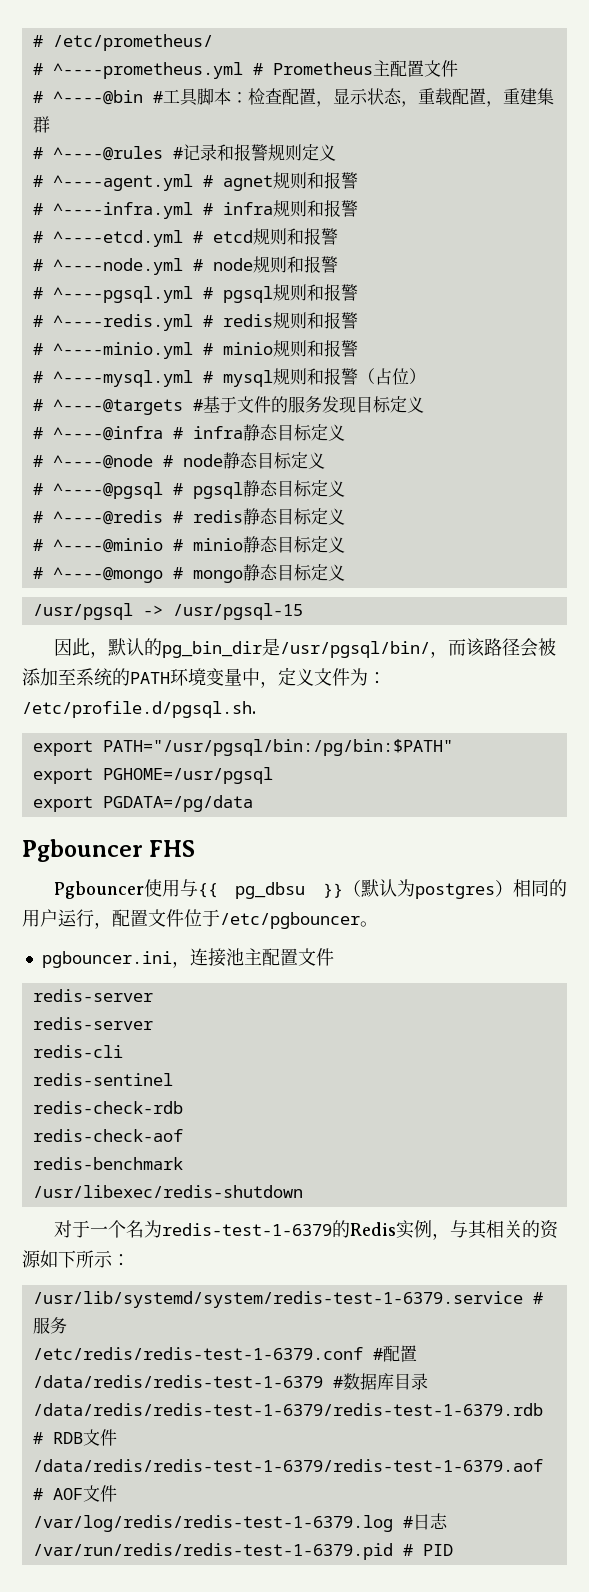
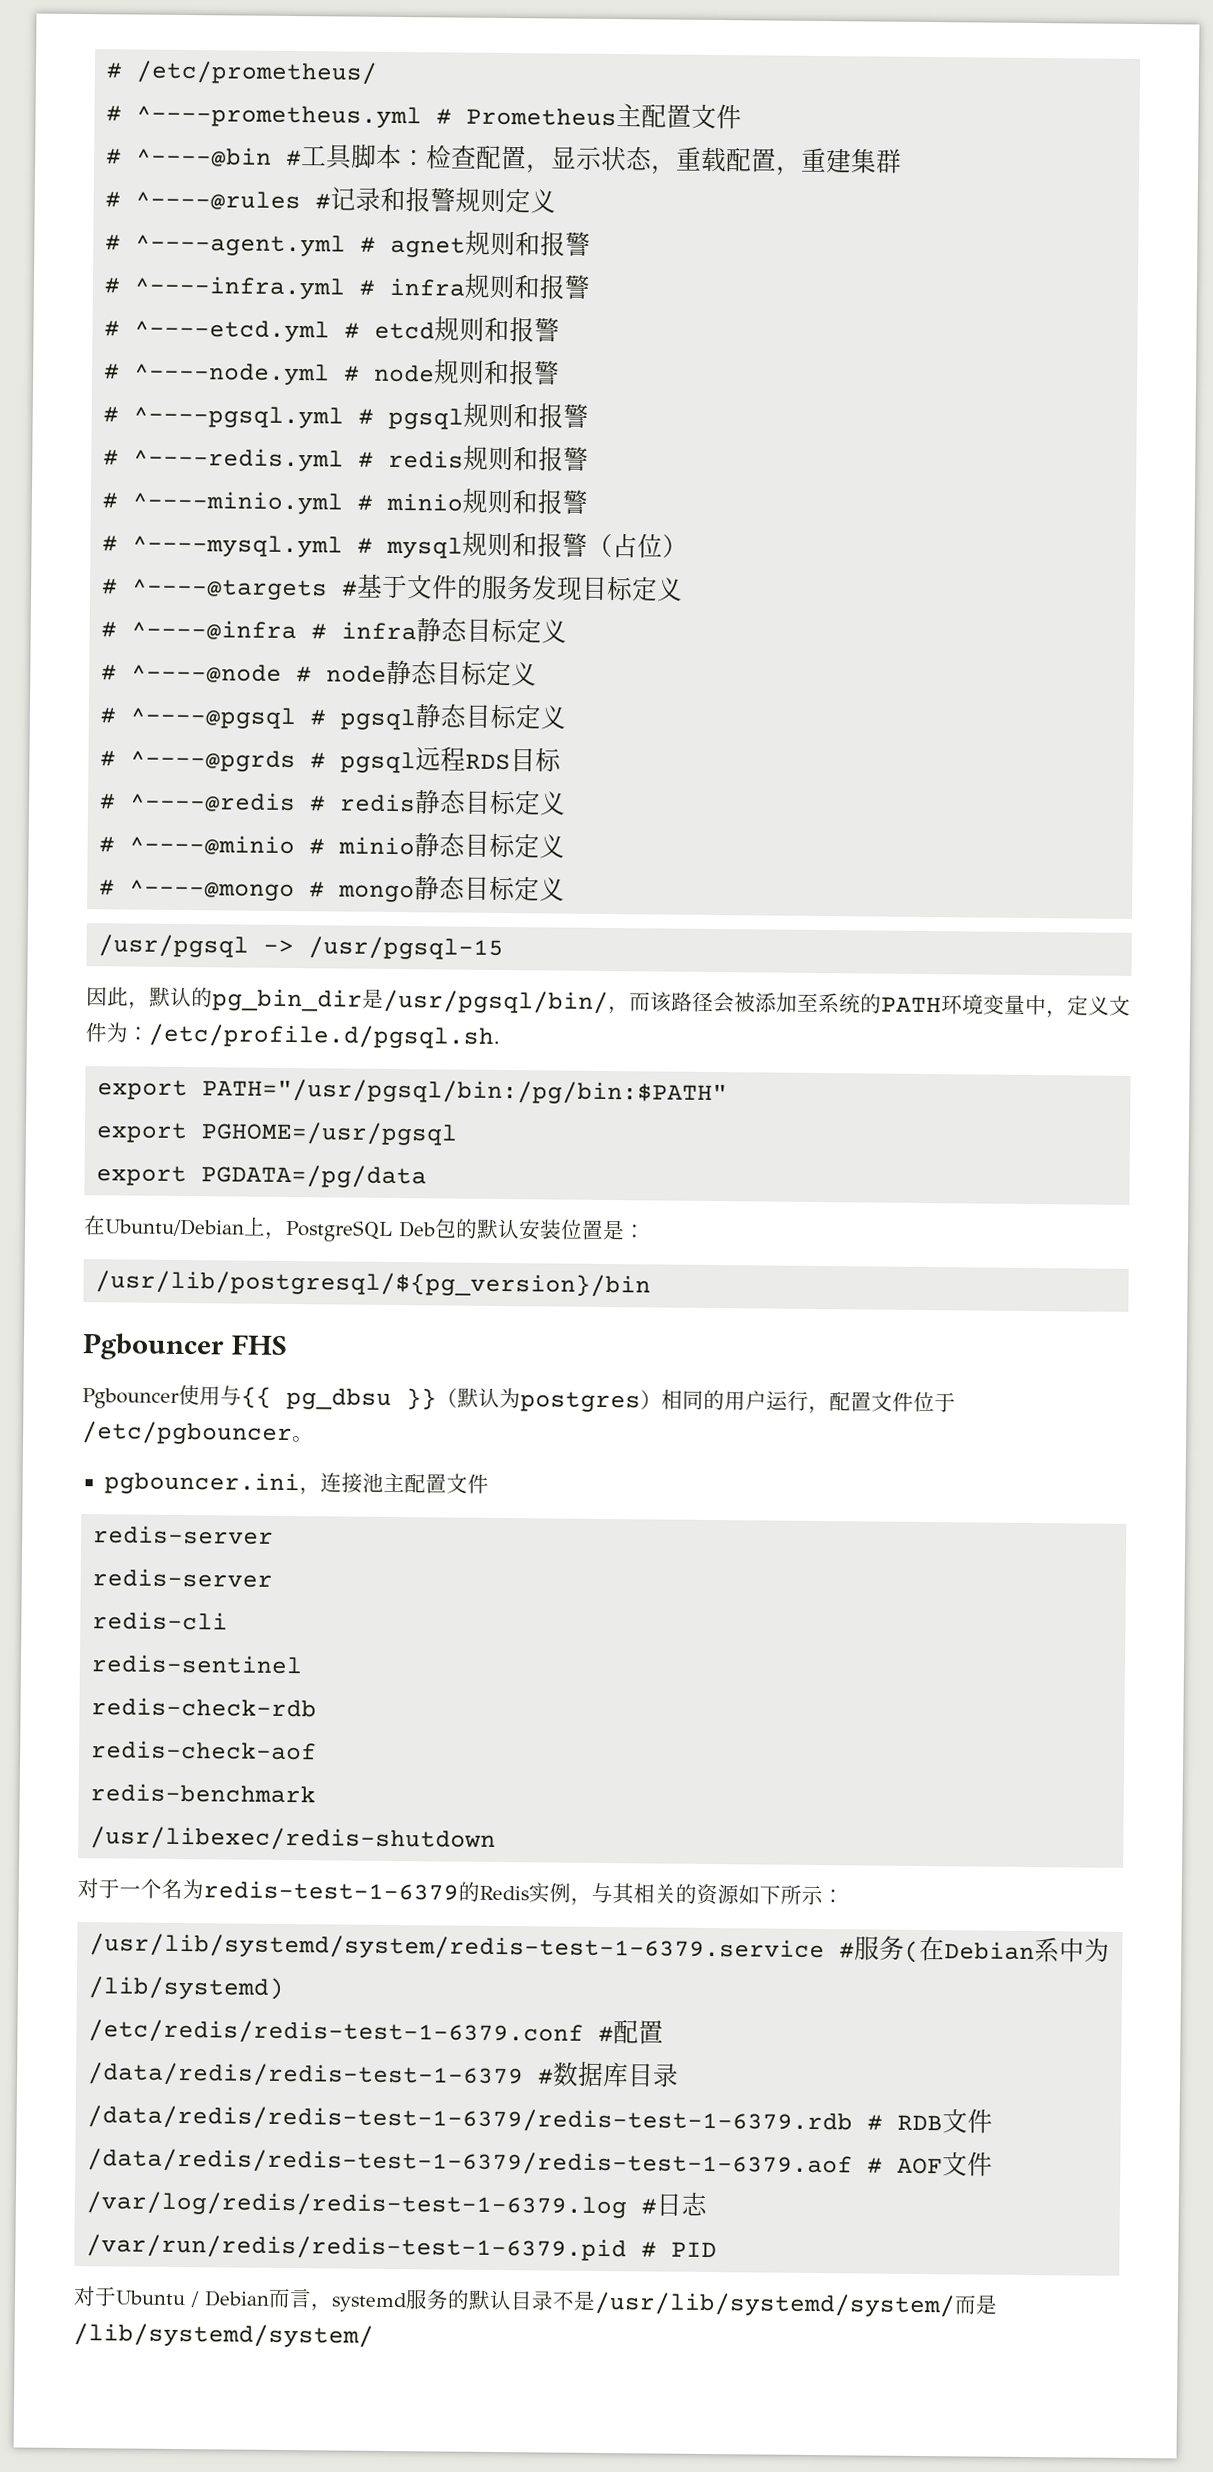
+ # ^----@pgrds # pgsql远程RDS目标
+ 在Ubuntu/Debian上，PostgreSQL Deb包的默认安装位置是：
+ /usr/lib/postgresql/${pg_version}/bin
- /usr/lib/systemd/system/redis-test-1-6379.service #服务
+ /usr/lib/systemd/system/redis-test-1-6379.service #服务(在Debian系中为/lib/systemd)
+ 对于Ubuntu / Debian而言，systemd服务的默认目录不是/usr/lib/systemd/system/而是/lib/systemd/system/

